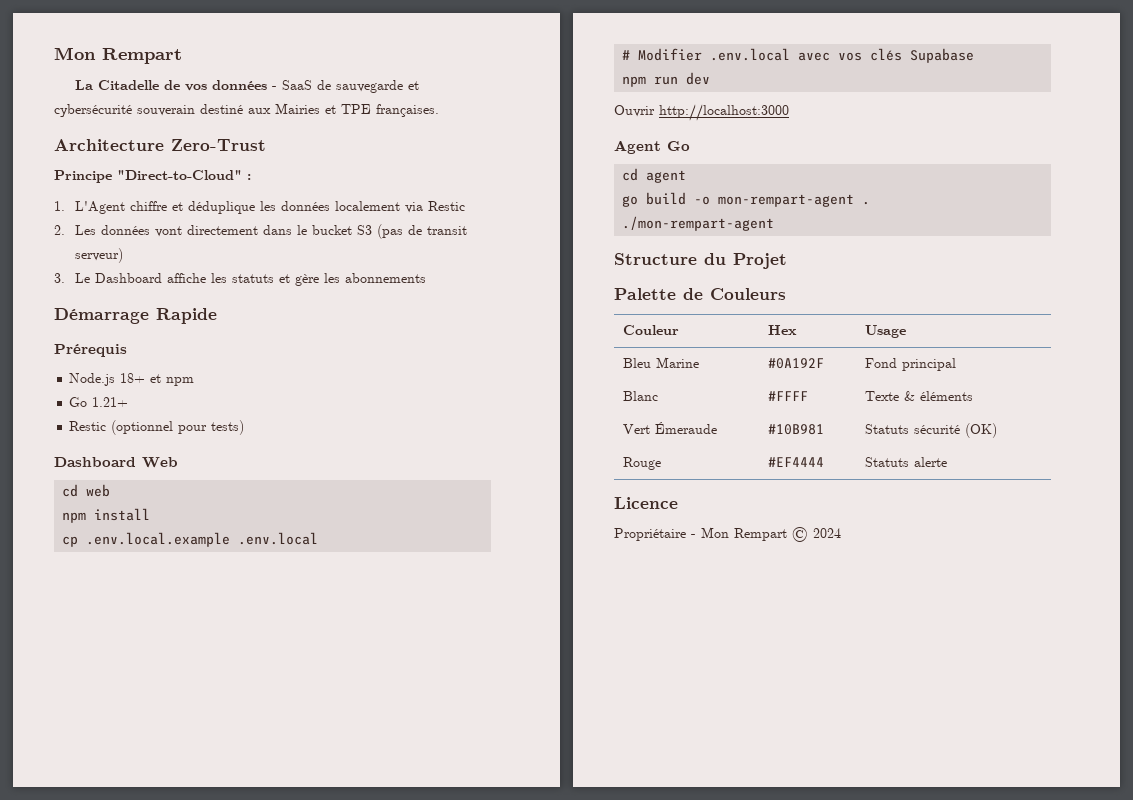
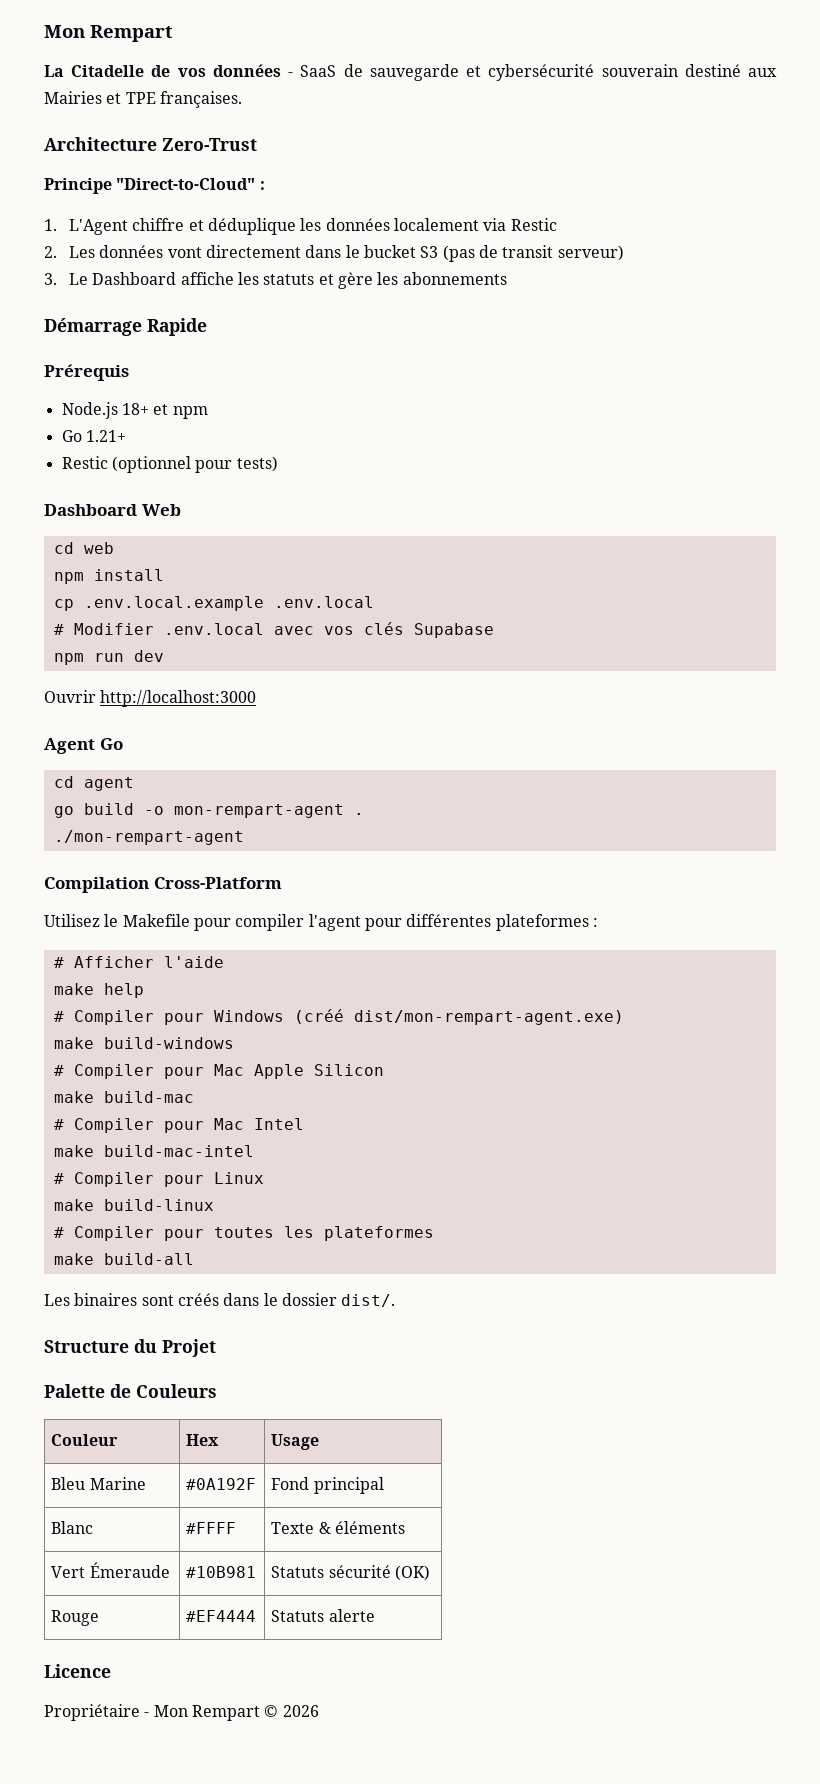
+ Compilation Cross-Platform
+ Utilisez le Makefile pour compiler l'agent pour différentes plateformes :
+ # Afficher l'aide
+ make help
+ # Compiler pour Windows (créé dist/mon-rempart-agent.exe)
+ make build-windows
+ # Compiler pour Mac Apple Silicon
+ make build-mac
+ # Compiler pour Mac Intel
+ make build-mac-intel
+ # Compiler pour Linux
+ make build-linux
+ # Compiler pour toutes les plateformes
+ make build-all
+ Les binaires sont créés dans le dossier dist/.
- Propriétaire - Mon Rempart © 2024
+ Propriétaire - Mon Rempart © 2026

